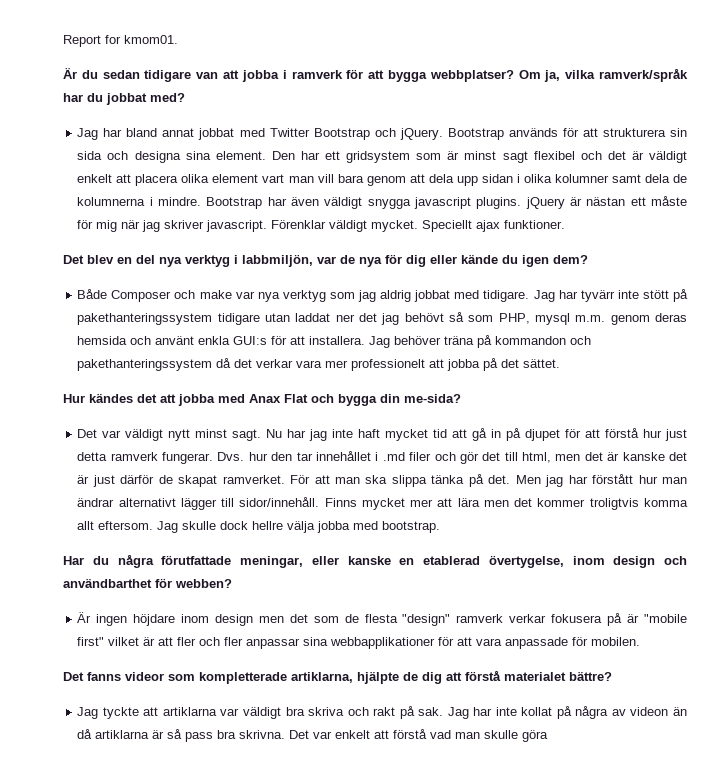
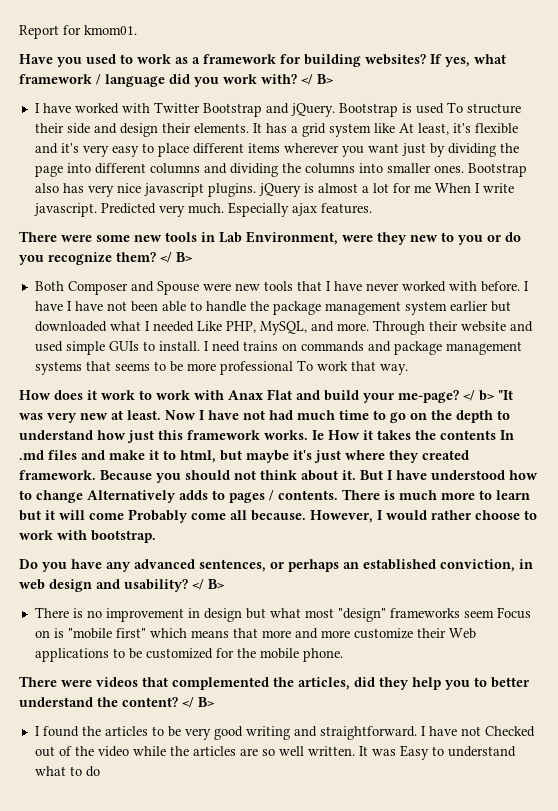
- Är du sedan tidigare van att jobba i ramverk för att bygga webbplatser? Om ja, vilka ramverk/språk har du jobbat med?
- Jag har bland annat jobbat med Twitter Bootstrap och jQuery.
+ Have you used to work as a framework for building websites? If yes, what framework / language did you work with? </ B>
+ I have worked with Twitter Bootstrap and jQuery.
- Bootstrap används för att strukturera sin sida och designa sina element. Den har ett gridsystem som är minst sagt flexibel och det är väldigt enkelt att placera olika element vart man vill bara genom att dela upp sidan i olika kolumner samt dela de kolumnerna i mindre. Bootstrap har även väldigt snygga javascript plugins. jQuery är nästan ett måste för mig när jag skriver javascript. Förenklar väldigt mycket. Speciellt ajax funktioner.
- Det blev en del nya verktyg i labbmiljön, var de nya för dig eller kände du igen dem?
- Både Composer och make var nya verktyg som jag aldrig jobbat med tidigare. Jag har tyvärr inte stött på pakethanteringssystem tidigare utan laddat ner det jag behövt så som PHP, mysql m.m. genom deras hemsida och använt enkla GUI:s för att installera. Jag behöver träna på kommandon och pakethanteringssystem då det verkar vara mer professionelt att jobba på det sättet.
- Hur kändes det att jobba med Anax Flat och bygga din me-sida?
- Det var väldigt nytt minst sagt. Nu har jag inte haft mycket tid att gå in på djupet för att förstå hur just detta ramverk fungerar. Dvs. hur den tar innehållet i .md filer och gör det till html, men det är kanske det är just därför de skapat ramverket. För att man ska slippa tänka på det. Men jag har förstått hur man ändrar alternativt lägger till sidor/innehåll. Finns mycket mer att lära men det kommer troligtvis komma allt eftersom. Jag skulle dock hellre välja jobba med bootstrap.
- Har du några förutfattade meningar, eller kanske en etablerad övertygelse, inom design och användbarthet för webben?
- Är ingen höjdare inom design men det som de flesta "design" ramverk verkar fokusera på är "mobile first" vilket är att fler och fler anpassar sina webbapplikationer för att vara anpassade för mobilen.
- Det fanns videor som kompletterade artiklarna, hjälpte de dig att förstå materialet bättre?
- Jag tyckte att artiklarna var väldigt bra skriva och rakt på sak. Jag har inte kollat på några av videon än då artiklarna är så pass bra skrivna. Det var enkelt att förstå vad man skulle göra
+ Bootstrap is used To structure their side and design their elements. It has a grid system like At least, it's flexible and it's very easy to place different items wherever you want just by dividing the page into different columns and dividing the columns into smaller ones. Bootstrap also has very nice javascript plugins. jQuery is almost a lot for me When I write javascript. Predicted very much. Especially ajax features.
+ There were some new tools in Lab Environment, were they new to you or do you recognize them? </ B>
+ Both Composer and Spouse were new tools that I have never worked with before. I have I have not been able to handle the package management system earlier but downloaded what I needed Like PHP, MySQL, and more. Through their website and used simple GUIs to install. I need trains on commands and package management systems that seems to be more professional To work that way.
+ How does it work to work with Anax Flat and build your me-page? </ b> "It was very new at least. Now I have not had much time to go on the depth to understand how just this framework works. Ie How it takes the contents In .md files and make it to html, but maybe it's just where they created framework. Because you should not think about it. But I have understood how to change Alternatively adds to pages / contents. There is much more to learn but it will come Probably come all because. However, I would rather choose to work with bootstrap.
+ Do you have any advanced sentences, or perhaps an established conviction, in web design and usability? </ B>
+ There is no improvement in design but what most "design" frameworks seem Focus on is "mobile first" which means that more and more customize their Web applications to be customized for the mobile phone.
+ There were videos that complemented the articles, did they help you to better understand the content? </ B>
+ I found the articles to be very good writing and straightforward. I have not Checked out of the video while the articles are so well written. It was Easy to understand what to do

